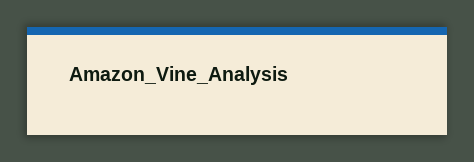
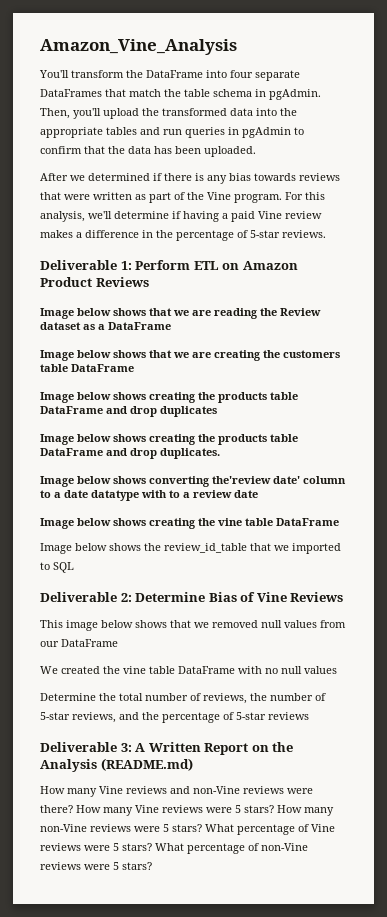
+ You'll transform the DataFrame into four separate DataFrames that match the table schema in pgAdmin. Then, you'll upload the transformed data into the appropriate tables and run queries in pgAdmin to confirm that the data has been uploaded.
+ After we determined if there is any bias towards reviews that were written as part of the Vine program. For this analysis, we'll determine if having a paid Vine review makes a difference in the percentage of 5-star reviews.
+ Deliverable 1: Perform ETL on Amazon Product Reviews
+ Image below shows that we are reading the Review dataset as a DataFrame
+ Image below shows that we are creating the customers table DataFrame
+ Image below shows creating the products table DataFrame and drop duplicates
+ Image below shows creating the products table DataFrame and drop duplicates.
+ Image below shows converting the'review date' column to a date datatype with to a review date
+ Image below shows creating the vine table DataFrame
+ Image below shows the review_id_table that we imported to SQL
+ Deliverable 2: Determine Bias of Vine Reviews
+ This image below shows that we removed null values from our DataFrame
+ We created the vine table DataFrame with no null values
+ Determine the total number of reviews, the number of 5-star reviews, and the percentage of 5-star reviews
+ Deliverable 3: A Written Report on the Analysis (README.md)
+ How many Vine reviews and non-Vine reviews were there? How many Vine reviews were 5 stars? How many non-Vine reviews were 5 stars? What percentage of Vine reviews were 5 stars? What percentage of non-Vine reviews were 5 stars?

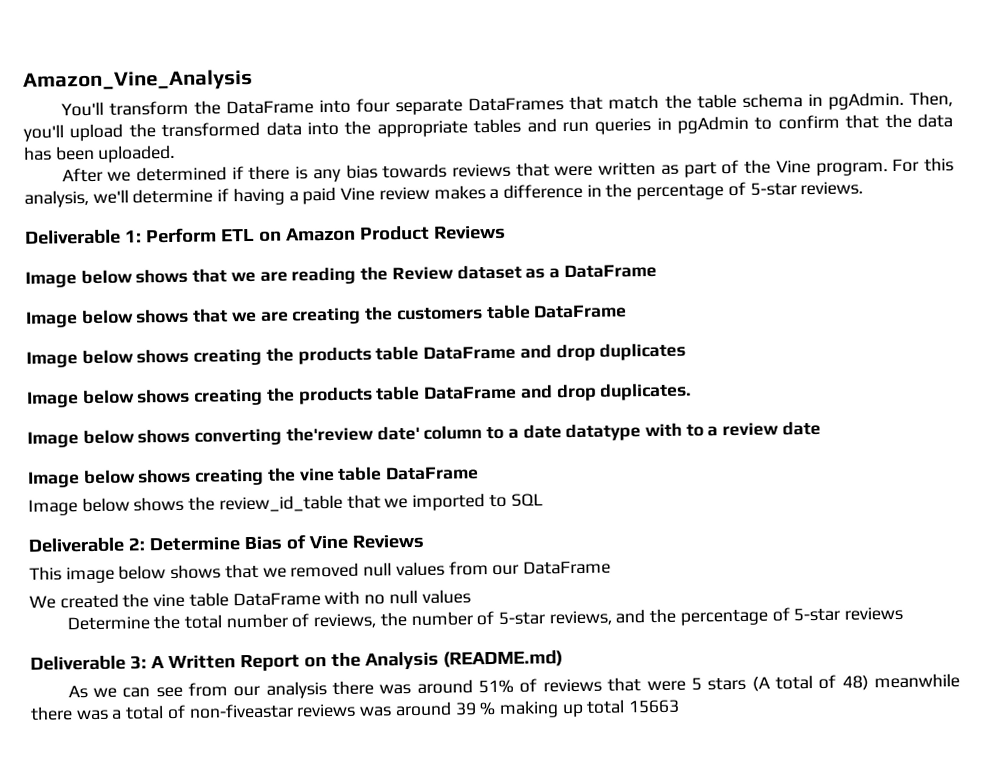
- How many Vine reviews and non-Vine reviews were there? How many Vine reviews were 5 stars? How many non-Vine reviews were 5 stars? What percentage of Vine reviews were 5 stars? What percentage of non-Vine reviews were 5 stars?
+ As we can see from our analysis there was around 51% of reviews that were 5 stars (A total of 48) meanwhile there was a total of non-fiveastar reviews was around 39 % making up total 15663

